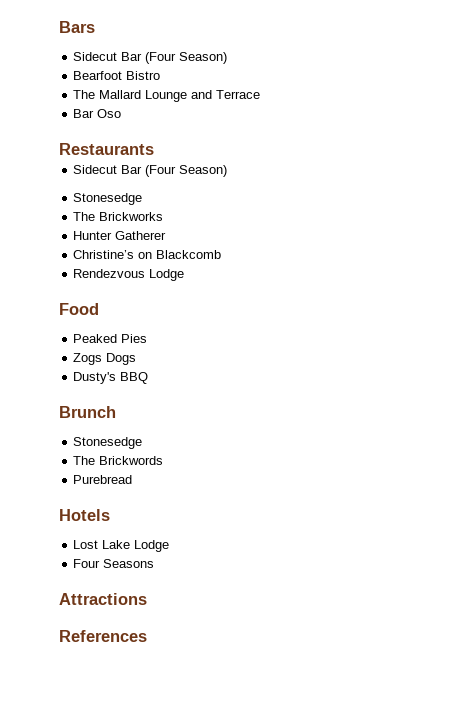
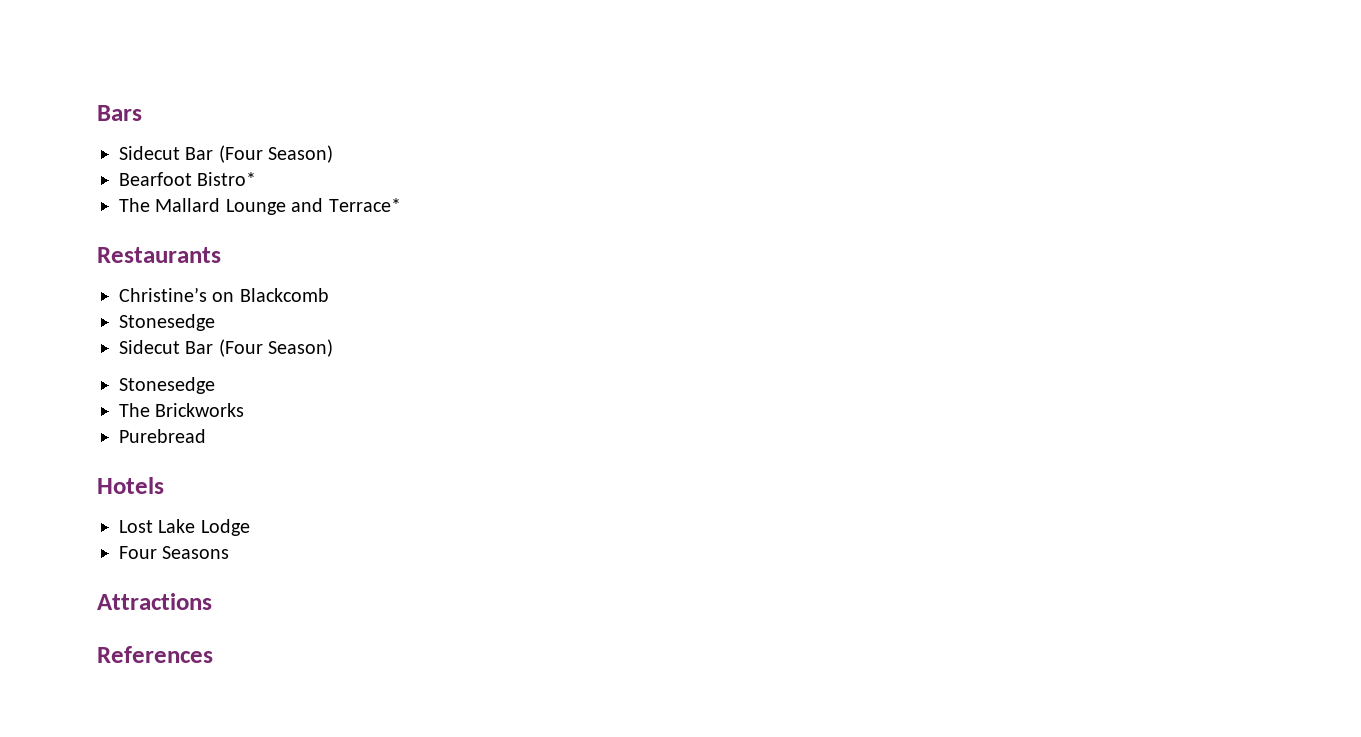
- Bearfoot Bistro
+ Bearfoot Bistro*
- The Mallard Lounge and Terrace
- Bar Oso
+ The Mallard Lounge and Terrace*
  Restaurants
+ Christine’s on Blackcomb
+ Stonesedge
- Hunter Gatherer
- Christine’s on Blackcomb
- Rendezvous Lodge
- Food
- Peaked Pies
- Zogs Dogs
- Dusty's BBQ
- Brunch
- Stonesedge
- The Brickwords

